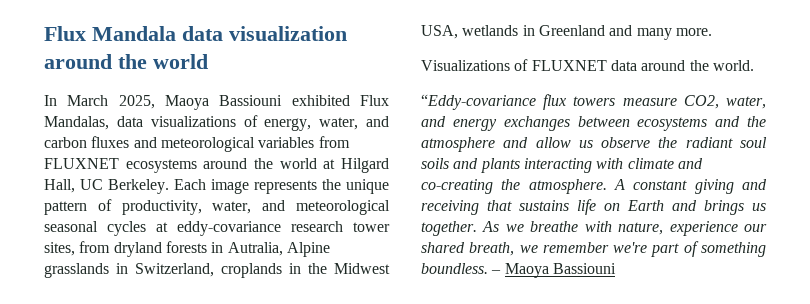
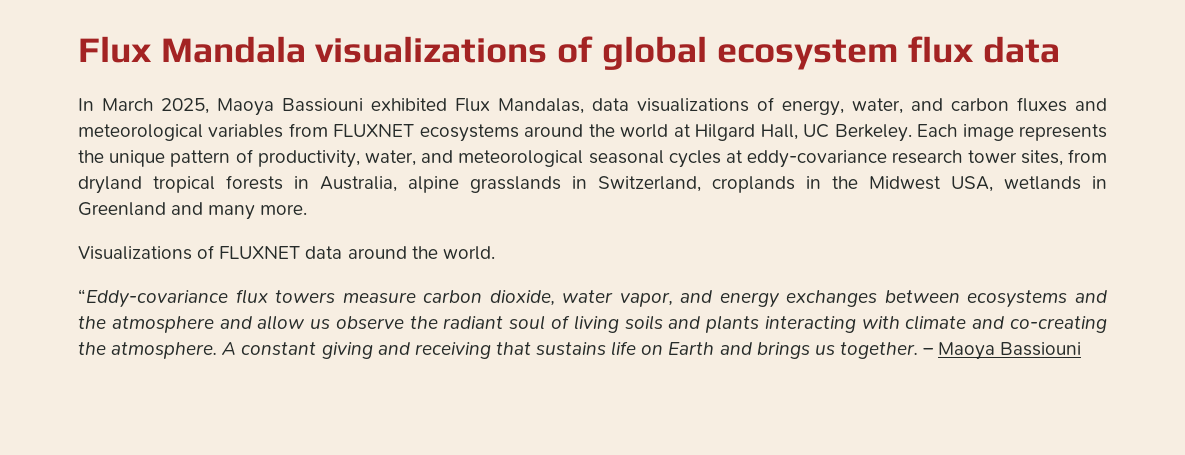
- Flux Mandala data visualization around the world
+ Flux Mandala visualizations of global ecosystem flux data
- Each image represents the unique pattern of productivity, water, and meteorological seasonal cycles at eddy-covariance research tower sites, from dryland forests in Autralia, Alpine grasslands in Switzerland, croplands in the Midwest USA, wetlands in Greenland and many more.
+ Each image represents the unique pattern of productivity, water, and meteorological seasonal cycles at eddy-covariance research tower sites, from dryland tropical forests in Australia, alpine grasslands in Switzerland, croplands in the Midwest USA, wetlands in Greenland and many more.
- “Eddy-covariance flux towers measure CO2, water, and energy exchanges between ecosystems and the atmosphere and allow us observe the radiant soul soils and plants interacting with climate and co-creating the atmosphere.
+ “Eddy-covariance flux towers measure carbon dioxide, water vapor, and energy exchanges between ecosystems and the atmosphere and allow us observe the radiant soul of living soils and plants interacting with climate and co-creating the atmosphere.
- As we breathe with nature, experience our shared breath, we remember we're part of something boundless.

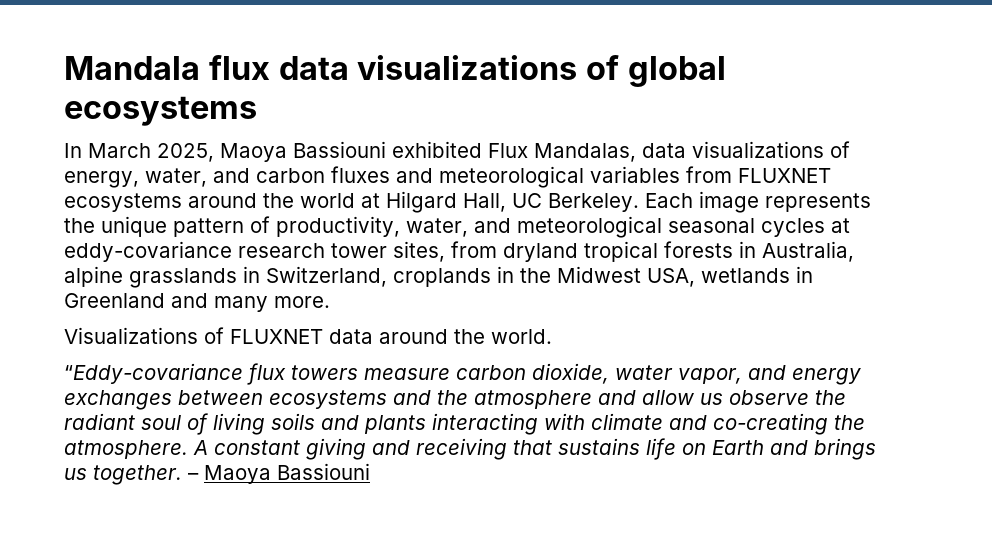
- Flux Mandala visualizations of global ecosystem flux data
+ Mandala flux data visualizations of global ecosystems

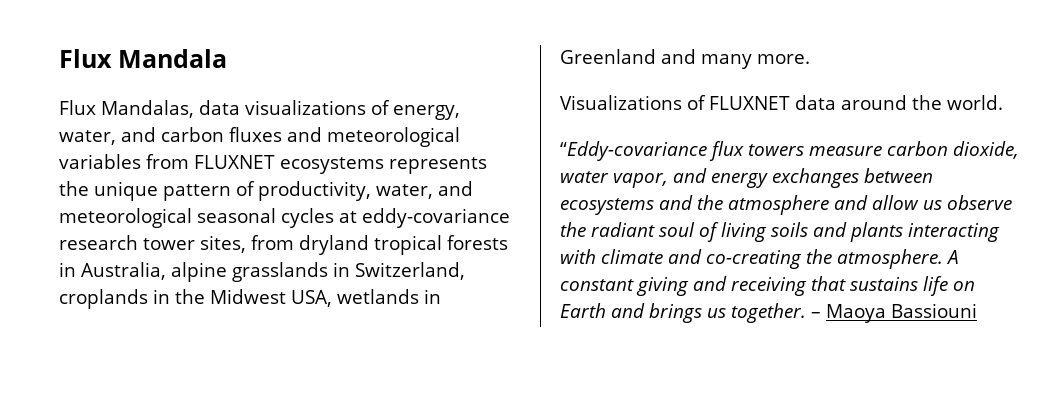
- Mandala flux data visualizations of global ecosystems
- In March 2025, Maoya Bassiouni exhibited Flux Mandalas, data visualizations of energy, water, and carbon fluxes and meteorological variables from FLUXNET ecosystems around the world at Hilgard Hall, UC Berkeley. Each image represents the unique pattern of productivity, water, and meteorological seasonal cycles at eddy-covariance research tower sites, from dryland tropical forests in Australia, alpine grasslands in Switzerland, croplands in the Midwest USA, wetlands in Greenland and many more.
+ Flux Mandala
+ Flux Mandalas, data visualizations of energy, water, and carbon fluxes and meteorological variables from FLUXNET ecosystems represents the unique pattern of productivity, water, and meteorological seasonal cycles at eddy-covariance research tower sites, from dryland tropical forests in Australia, alpine grasslands in Switzerland, croplands in the Midwest USA, wetlands in Greenland and many more.

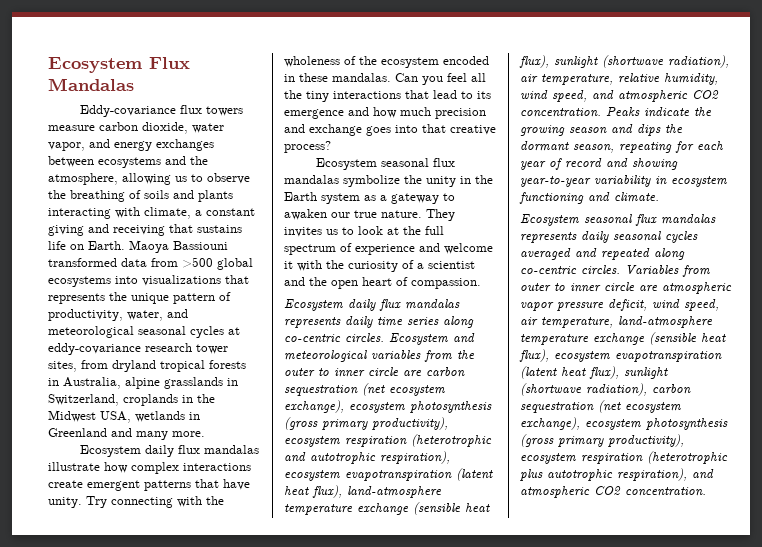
- Flux Mandala
- Flux Mandalas, data visualizations of energy, water, and carbon fluxes and meteorological variables from FLUXNET ecosystems represents the unique pattern of productivity, water, and meteorological seasonal cycles at eddy-covariance research tower sites, from dryland tropical forests in Australia, alpine grasslands in Switzerland, croplands in the Midwest USA, wetlands in Greenland and many more.
+ Ecosystem Flux Mandalas
+ Eddy-covariance flux towers measure carbon dioxide, water vapor, and energy exchanges between ecosystems and the atmosphere, allowing us to observe the breathing of soils and plants interacting with climate, a constant giving and receiving that sustains life on Earth. Maoya Bassiouni transformed data from >500 global ecosystems into visualizations that represents the unique pattern of productivity, water, and meteorological seasonal cycles at eddy-covariance research tower sites, from dryland tropical forests in Australia, alpine grasslands in Switzerland, croplands in the Midwest USA, wetlands in Greenland and many more.
- Visualizations of FLUXNET data around the world.
- “Eddy-covariance flux towers measure carbon dioxide, water vapor, and energy exchanges between ecosystems and the atmosphere and allow us observe the radiant soul of living soils and plants interacting with climate and co-creating the atmosphere. A constant giving and receiving that sustains life on Earth and brings us together. – Maoya Bassiouni
+ Ecosystem daily flux mandalas illustrate how complex interactions create emergent patterns that have unity. Try connecting with the wholeness of the ecosystem encoded in these mandalas. Can you feel all the tiny interactions that lead to its emergence and how much precision and exchange goes into that creative process?
+ Ecosystem seasonal flux mandalas symbolize the unity in the Earth system as a gateway to awaken our true nature. They invites us to look at the full spectrum of experience and welcome it with the curiosity of a scientist and the open heart of compassion.
+ Ecosystem daily flux mandalas represents daily time series along co-centric circles. Ecosystem and meteorological variables from the outer to inner circle are carbon sequestration (net ecosystem exchange), ecosystem photosynthesis (gross primary productivity), ecosystem respiration (heterotrophic and autotrophic respiration), ecosystem evapotranspiration (latent heat flux), land-atmosphere temperature exchange (sensible heat flux), sunlight (shortwave radiation), air temperature, relative humidity, wind speed, and atmospheric CO2 concentration. Peaks indicate the growing season and dips the dormant season, repeating for each year of record and showing year-to-year variability in ecosystem functioning and climate.
+ Ecosystem seasonal flux mandalas represents daily seasonal cycles averaged and repeated along co-centric circles. Variables from outer to inner circle are atmospheric vapor pressure deficit, wind speed, air temperature, land-atmosphere temperature exchange (sensible heat flux), ecosystem evapotranspiration (latent heat flux), sunlight (shortwave radiation), carbon sequestration (net ecosystem exchange), ecosystem photosynthesis (gross primary productivity), ecosystem respiration (heterotrophic plus autotrophic respiration), and atmospheric CO2 concentration.

